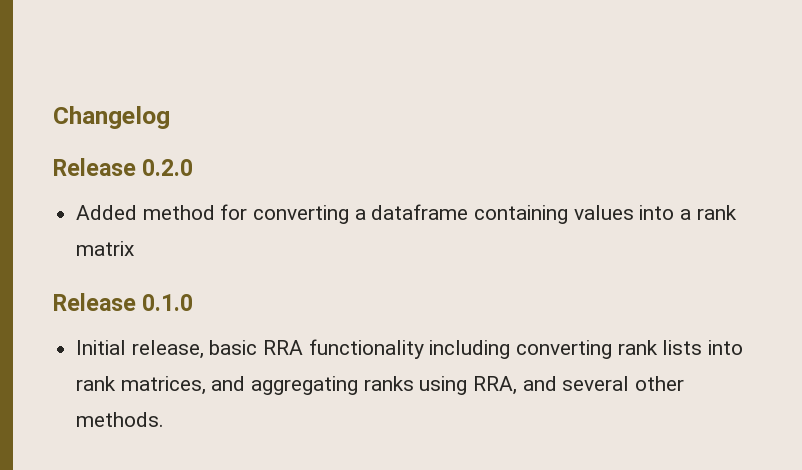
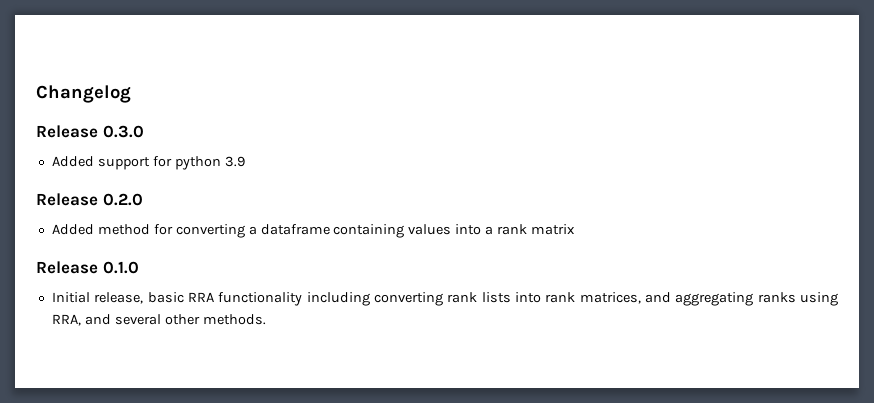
+ Release 0.3.0
+ Added support for python 3.9

